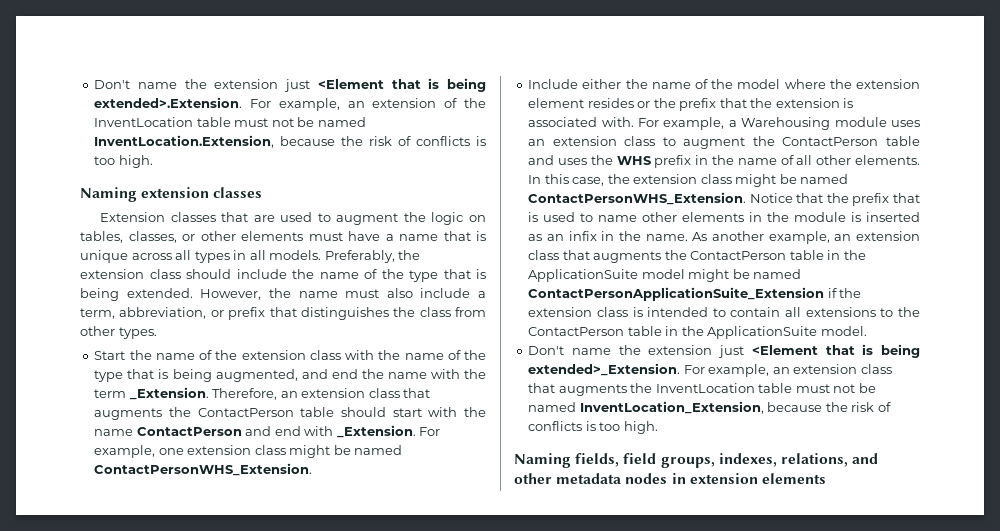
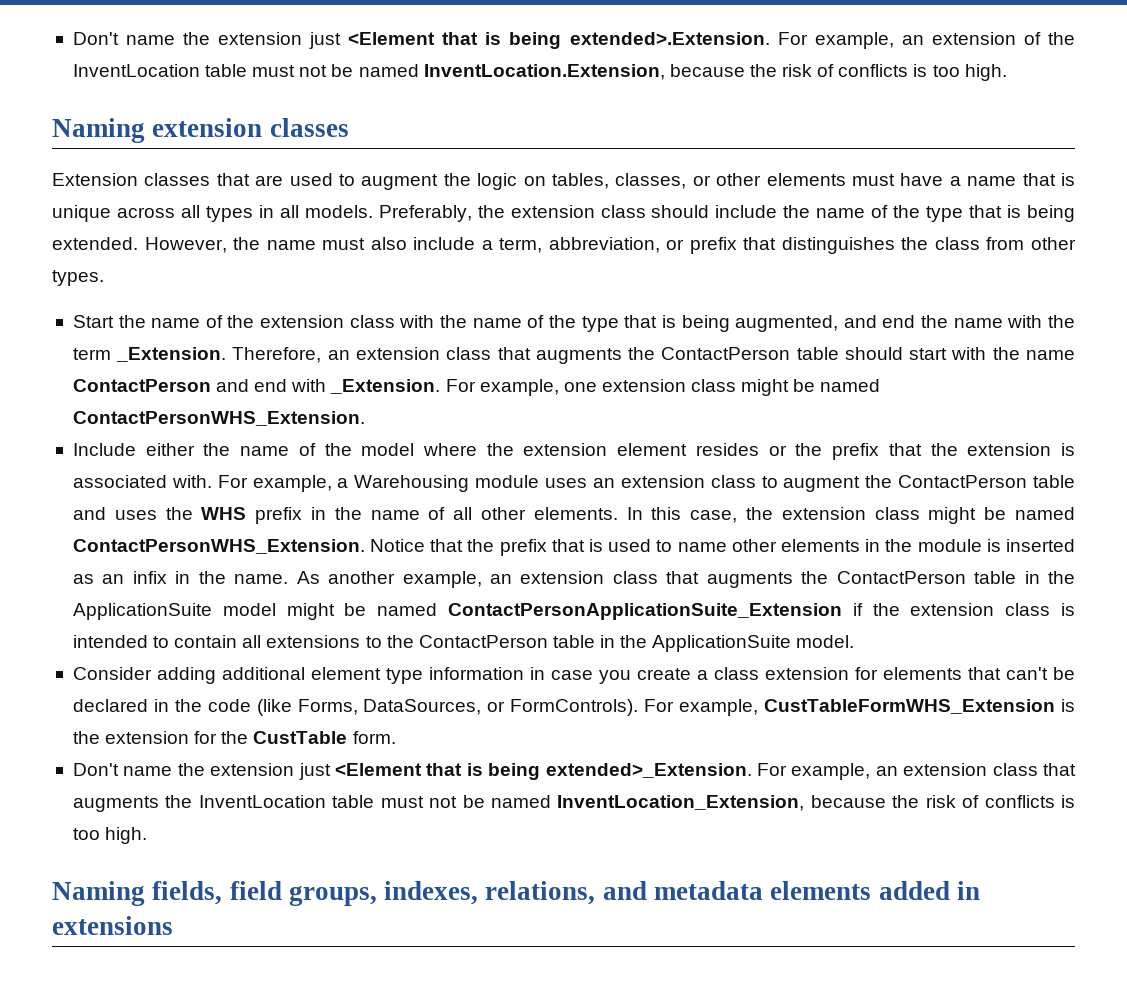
+ Consider adding additional element type information in case you create a class extension for elements that can't be declared in the code (like Forms, DataSources, or FormControls). For example, CustTableFormWHS_Extension is the extension for the CustTable form.
- Naming fields, field groups, indexes, relations, and other metadata nodes in extension elements
+ Naming fields, field groups, indexes, relations, and metadata elements added in extensions

